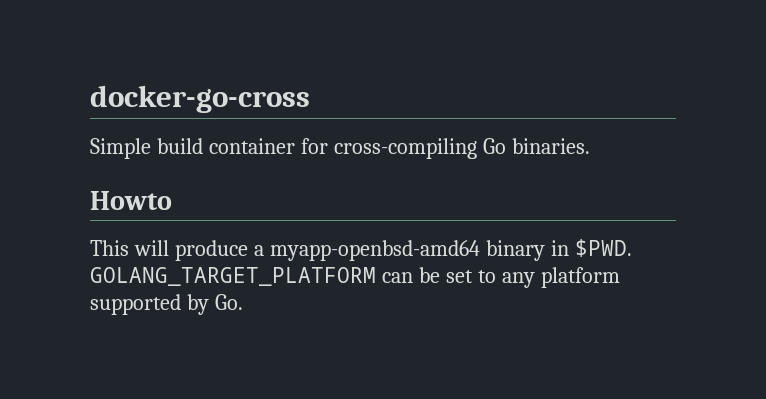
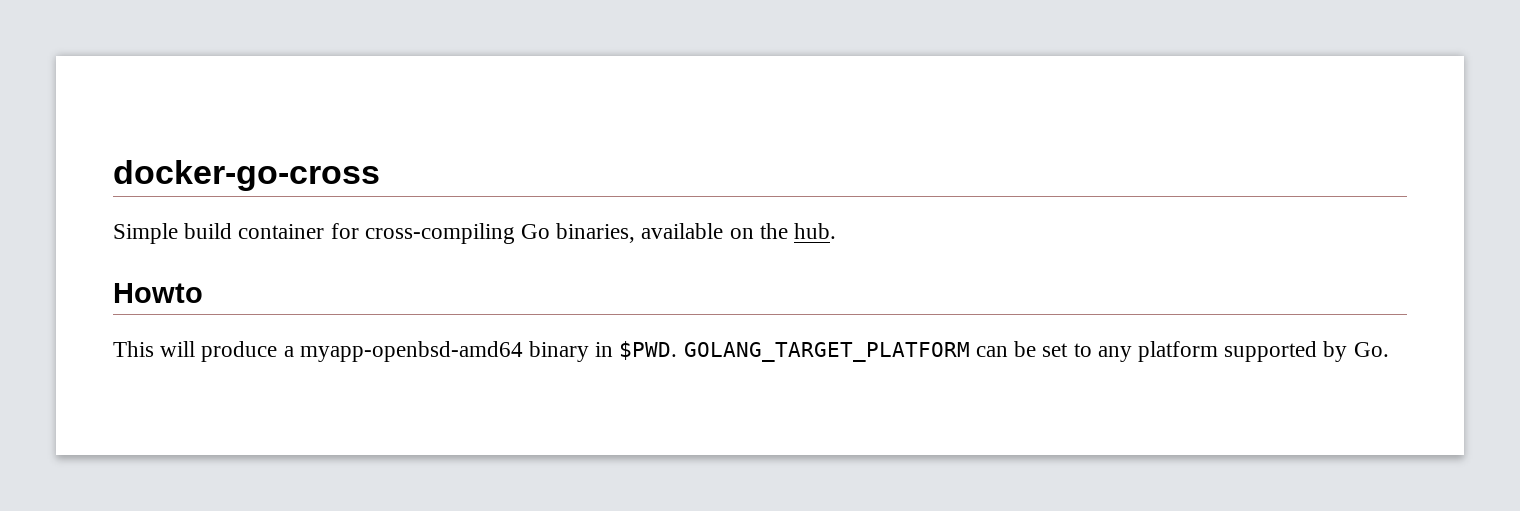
- Simple build container for cross-compiling Go binaries.
+ Simple build container for cross-compiling Go binaries, available on the hub.

